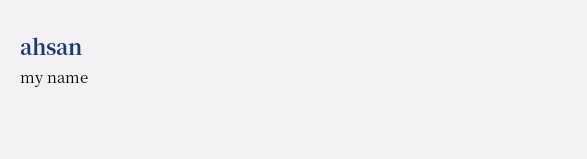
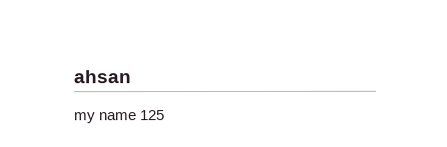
- my name
+ my name 125

